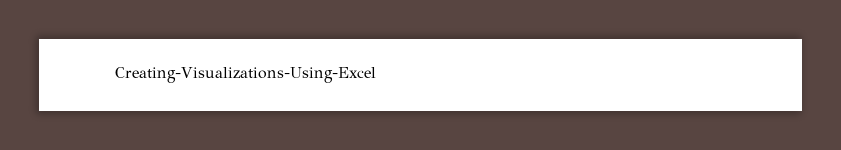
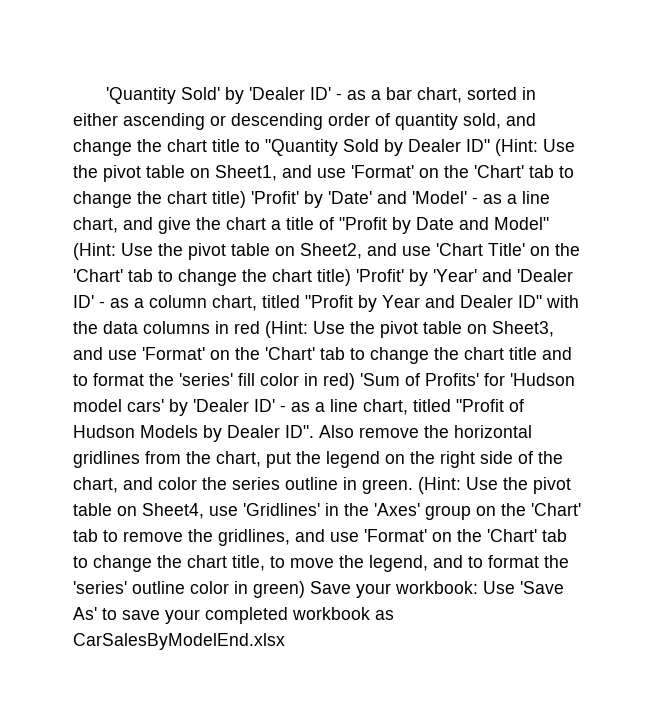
- Creating-Visualizations-Using-Excel
+ 'Quantity Sold' by 'Dealer ID' - as a bar chart, sorted in either ascending or descending order of quantity sold, and change the chart title to "Quantity Sold by Dealer ID" (Hint: Use the pivot table on Sheet1, and use 'Format' on the 'Chart' tab to change the chart title) 'Profit' by 'Date' and 'Model' - as a line chart, and give the chart a title of "Profit by Date and Model" (Hint: Use the pivot table on Sheet2, and use 'Chart Title' on the 'Chart' tab to change the chart title) 'Profit' by 'Year' and 'Dealer ID' - as a column chart, titled "Profit by Year and Dealer ID" with the data columns in red (Hint: Use the pivot table on Sheet3, and use 'Format' on the 'Chart' tab to change the chart title and to format the 'series' fill color in red) 'Sum of Profits' for 'Hudson model cars' by 'Dealer ID' - as a line chart, titled "Profit of Hudson Models by Dealer ID". Also remove the horizontal gridlines from the chart, put the legend on the right side of the chart, and color the series outline in green. (Hint: Use the pivot table on Sheet4, use 'Gridlines' in the 'Axes' group on the 'Chart' tab to remove the gridlines, and use 'Format' on the 'Chart' tab to change the chart title, to move the legend, and to format the 'series' outline color in green) Save your workbook: Use 'Save As' to save your completed workbook as CarSalesByModelEnd.xlsx

